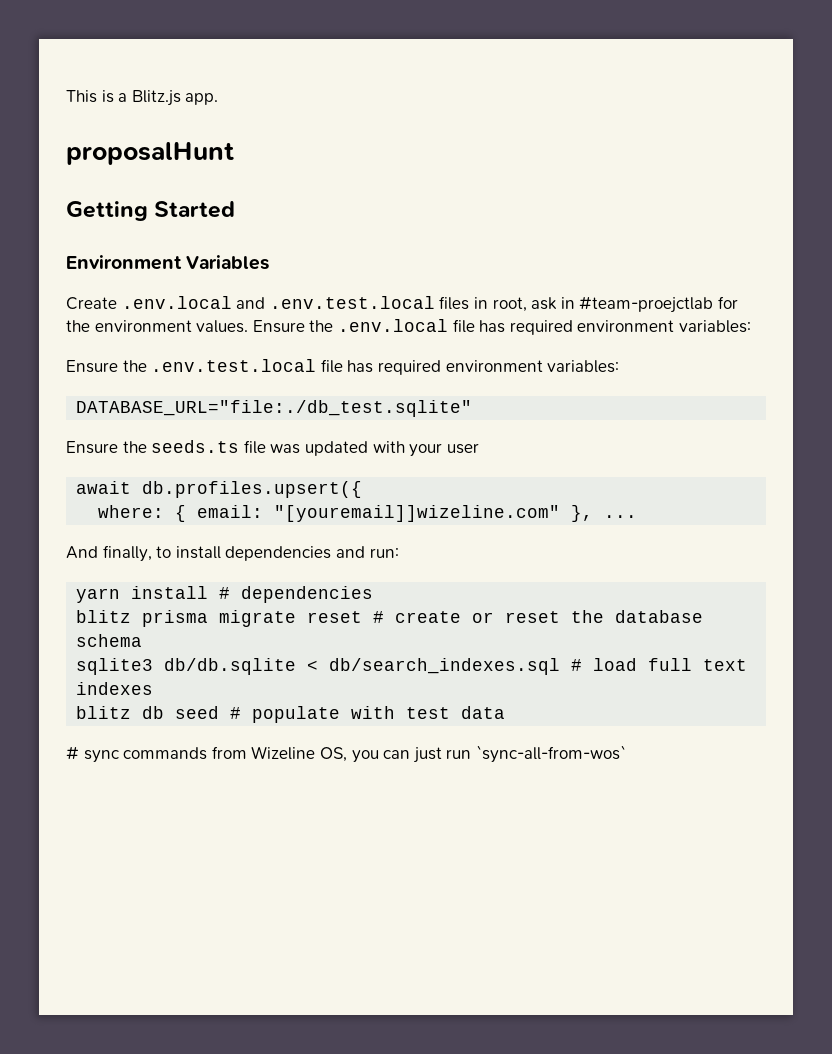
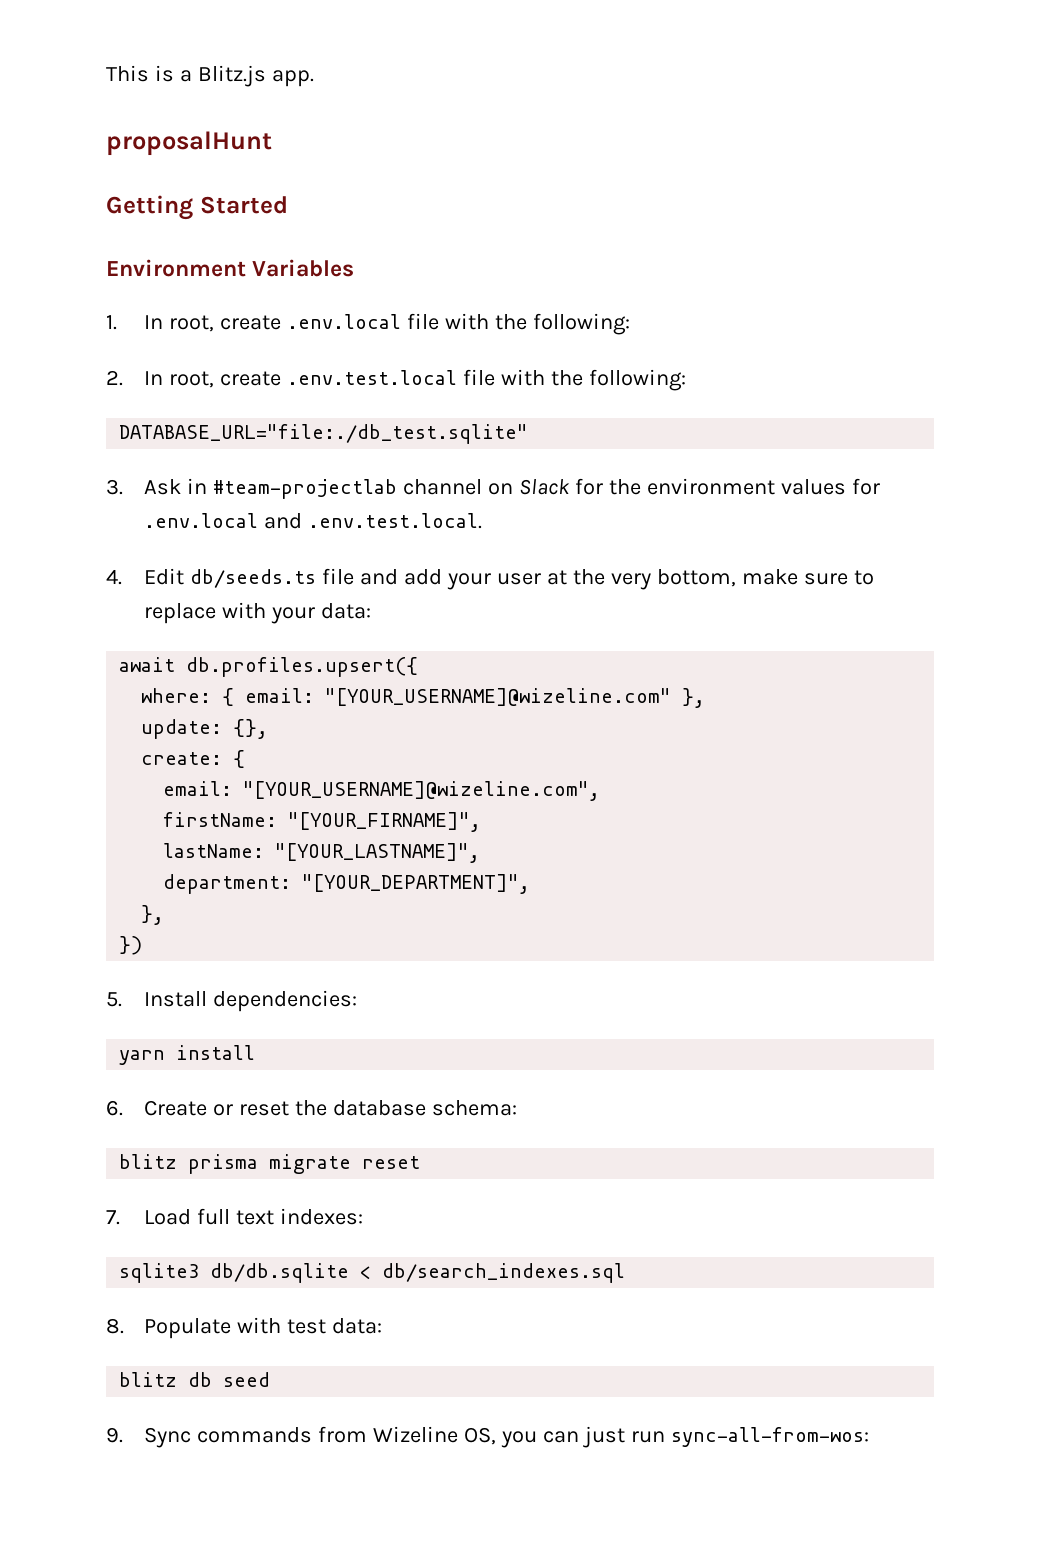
- Create .env.local and .env.test.local files in root, ask in #team-proejctlab for the environment values. Ensure the .env.local file has required environment variables:
- Ensure the .env.test.local file has required environment variables:
+ 1. In root, create .env.local file with the following:
+ 2. In root, create .env.test.local file with the following:
  DATABASE_URL="file:./db_test.sqlite"
- Ensure the seeds.ts file was updated with your user
+ 3. Ask in #team-projectlab channel on Slack for the environment values for .env.local and .env.test.local.
+ 4. Edit db/seeds.ts file and add your user at the very bottom, make sure to replace with your data:
- where: { email: "[youremail]]wizeline.com" }, ...
- And finally, to install dependencies and run:
- yarn install # dependencies
- blitz prisma migrate reset # create or reset the database schema
- sqlite3 db/db.sqlite < db/search_indexes.sql # load full text indexes
- blitz db seed # populate with test data
- # sync commands from Wizeline OS, you can just run `sync-all-from-wos`
+ where: { email: "[YOUR_USERNAME]@wizeline.com" },
+ update: {},
+ create: {
+ email: "[YOUR_USERNAME]@wizeline.com",
+ firstName: "[YOUR_FIRNAME]",
+ lastName: "[YOUR_LASTNAME]",
+ department: "[YOUR_DEPARTMENT]",
+ },
+ })
+ 5. Install dependencies:
+ yarn install
+ 6. Create or reset the database schema:
+ blitz prisma migrate reset
+ 7. Load full text indexes:
+ sqlite3 db/db.sqlite < db/search_indexes.sql
+ 8. Populate with test data:
+ blitz db seed
+ 9. Sync commands from Wizeline OS, you can just run sync-all-from-wos:

